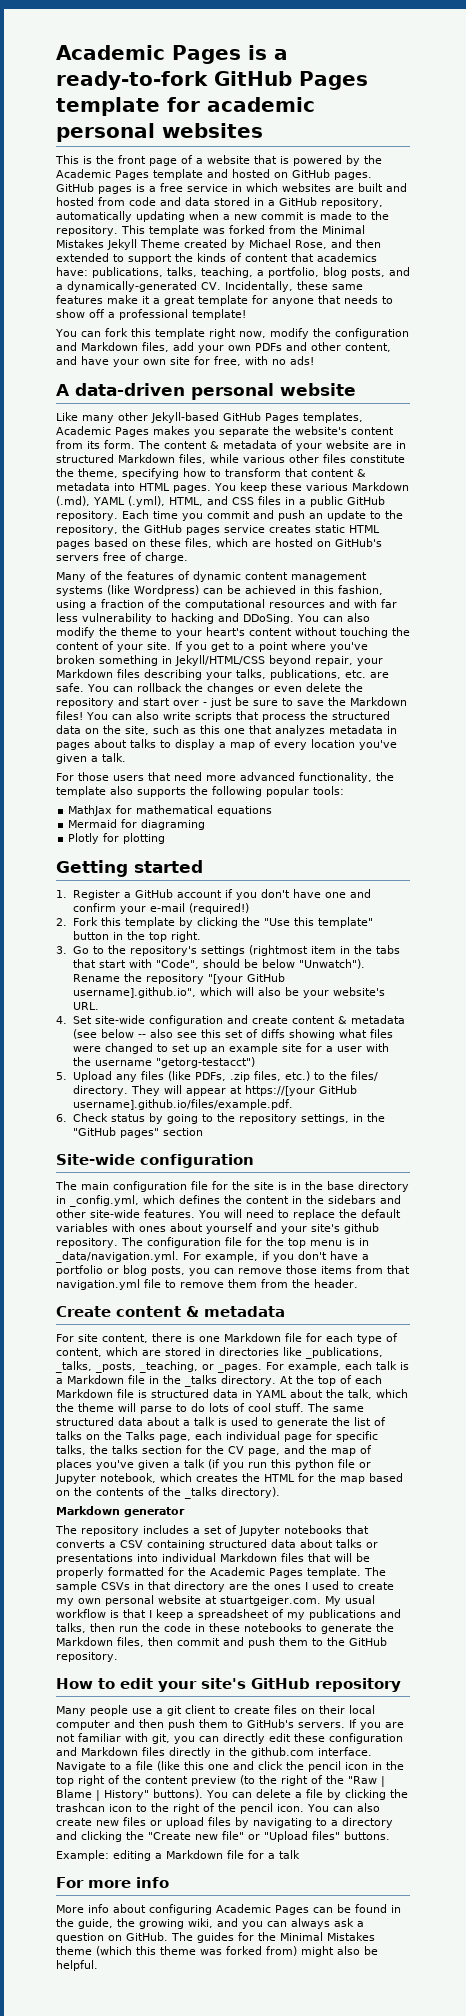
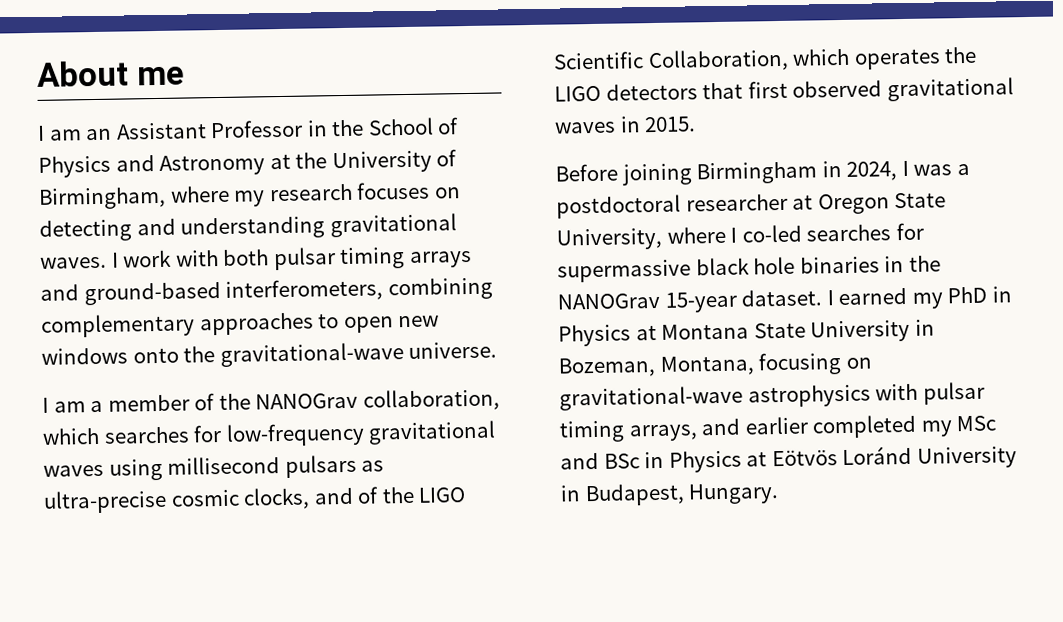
- Academic Pages is a ready-to-fork GitHub Pages template for academic personal websites
- This is the front page of a website that is powered by the Academic Pages template and hosted on GitHub pages. GitHub pages is a free service in which websites are built and hosted from code and data stored in a GitHub repository, automatically updating when a new commit is made to the repository. This template was forked from the Minimal Mistakes Jekyll Theme created by Michael Rose, and then extended to support the kinds of content that academics have: publications, talks, teaching, a portfolio, blog posts, and a dynamically-generated CV. Incidentally, these same features make it a great template for anyone that needs to show off a professional template!
- You can fork this template right now, modify the configuration and Markdown files, add your own PDFs and other content, and have your own site for free, with no ads!
- A data-driven personal website
- Like many other Jekyll-based GitHub Pages templates, Academic Pages makes you separate the website's content from its form. The content & metadata of your website are in structured Markdown files, while various other files constitute the theme, specifying how to transform that content & metadata into HTML pages. You keep these various Markdown (.md), YAML (.yml), HTML, and CSS files in a public GitHub repository. Each time you commit and push an update to the repository, the GitHub pages service creates static HTML pages based on these files, which are hosted on GitHub's servers free of charge.
- Many of the features of dynamic content management systems (like Wordpress) can be achieved in this fashion, using a fraction of the computational resources and with far less vulnerability to hacking and DDoSing. You can also modify the theme to your heart's content without touching the content of your site. If you get to a point where you've broken something in Jekyll/HTML/CSS beyond repair, your Markdown files describing your talks, publications, etc. are safe. You can rollback the changes or even delete the repository and start over - just be sure to save the Markdown files! You can also write scripts that process the structured data on the site, such as this one that analyzes metadata in pages about talks to display a map of every location you've given a talk.
- For those users that need more advanced functionality, the template also supports the following popular tools:
- MathJax for mathematical equations
- Mermaid for diagraming
- Plotly for plotting
- Getting started
- 1. Register a GitHub account if you don't have one and confirm your e-mail (required!)
- 2. Fork this template by clicking the "Use this template" button in the top right.
- 3. Go to the repository's settings (rightmost item in the tabs that start with "Code", should be below "Unwatch"). Rename the repository "[your GitHub username].github.io", which will also be your website's URL.
- 4. Set site-wide configuration and create content & metadata (see below -- also see this set of diffs showing what files were changed to set up an example site for a user with the username "getorg-testacct")
- 5. Upload any files (like PDFs, .zip files, etc.) to the files/ directory. They will appear at https://[your GitHub username].github.io/files/example.pdf.
- 6. Check status by going to the repository settings, in the "GitHub pages" section
- Site-wide configuration
- The main configuration file for the site is in the base directory in _config.yml, which defines the content in the sidebars and other site-wide features. You will need to replace the default variables with ones about yourself and your site's github repository. The configuration file for the top menu is in _data/navigation.yml. For example, if you don't have a portfolio or blog posts, you can remove those items from that navigation.yml file to remove them from the header.
- Create content & metadata
- For site content, there is one Markdown file for each type of content, which are stored in directories like _publications, _talks, _posts, _teaching, or _pages. For example, each talk is a Markdown file in the _talks directory. At the top of each Markdown file is structured data in YAML about the talk, which the theme will parse to do lots of cool stuff. The same structured data about a talk is used to generate the list of talks on the Talks page, each individual page for specific talks, the talks section for the CV page, and the map of places you've given a talk (if you run this python file or Jupyter notebook, which creates the HTML for the map based on the contents of the _talks directory).
- Markdown generator
- The repository includes a set of Jupyter notebooks that converts a CSV containing structured data about talks or presentations into individual Markdown files that will be properly formatted for the Academic Pages template. The sample CSVs in that directory are the ones I used to create my own personal website at stuartgeiger.com. My usual workflow is that I keep a spreadsheet of my publications and talks, then run the code in these notebooks to generate the Markdown files, then commit and push them to the GitHub repository.
- How to edit your site's GitHub repository
- Many people use a git client to create files on their local computer and then push them to GitHub's servers. If you are not familiar with git, you can directly edit these configuration and Markdown files directly in the github.com interface. Navigate to a file (like this one and click the pencil icon in the top right of the content preview (to the right of the "Raw | Blame | History" buttons). You can delete a file by clicking the trashcan icon to the right of the pencil icon. You can also create new files or upload files by navigating to a directory and clicking the "Create new file" or "Upload files" buttons.
- Example: editing a Markdown file for a talk
- For more info
- More info about configuring Academic Pages can be found in the guide, the growing wiki, and you can always ask a question on GitHub. The guides for the Minimal Mistakes theme (which this theme was forked from) might also be helpful.
+ About me
+ I am an Assistant Professor in the School of Physics and Astronomy at the University of Birmingham, where my research focuses on detecting and understanding gravitational waves. I work with both pulsar timing arrays and ground-based interferometers, combining complementary approaches to open new windows onto the gravitational-wave universe.
+ I am a member of the NANOGrav collaboration, which searches for low-frequency gravitational waves using millisecond pulsars as ultra-precise cosmic clocks, and of the LIGO Scientific Collaboration, which operates the LIGO detectors that first observed gravitational waves in 2015.
+ Before joining Birmingham in 2024, I was a postdoctoral researcher at Oregon State University, where I co-led searches for supermassive black hole binaries in the NANOGrav 15-year dataset. I earned my PhD in Physics at Montana State University in Bozeman, Montana, focusing on gravitational-wave astrophysics with pulsar timing arrays, and earlier completed my MSc and BSc in Physics at Eötvös Loránd University in Budapest, Hungary.

